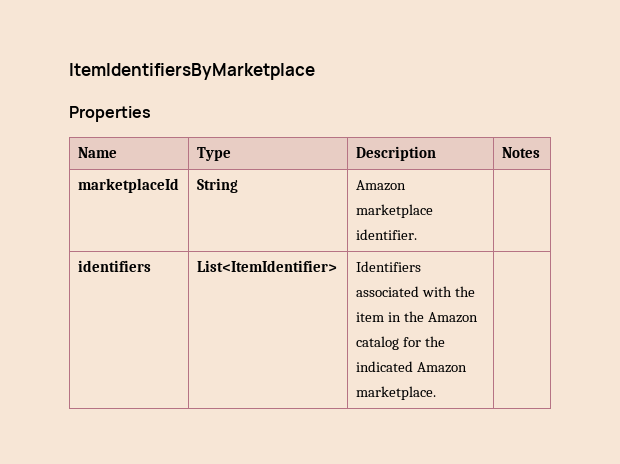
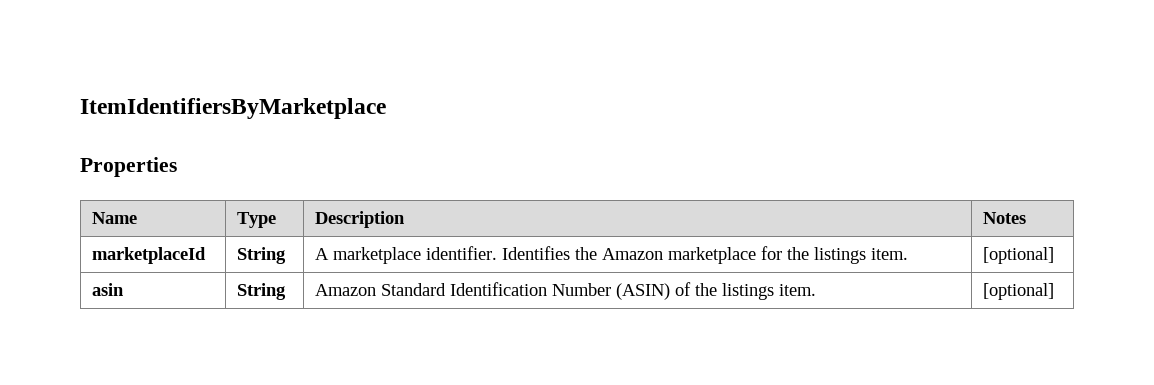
- marketplaceId | String | Amazon marketplace identifier. |
- identifiers | List<ItemIdentifier> | Identifiers associated with the item in the Amazon catalog for the indicated Amazon marketplace. |
+ marketplaceId | String | A marketplace identifier. Identifies the Amazon marketplace for the listings item. | [optional]
+ asin | String | Amazon Standard Identification Number (ASIN) of the listings item. | [optional]

